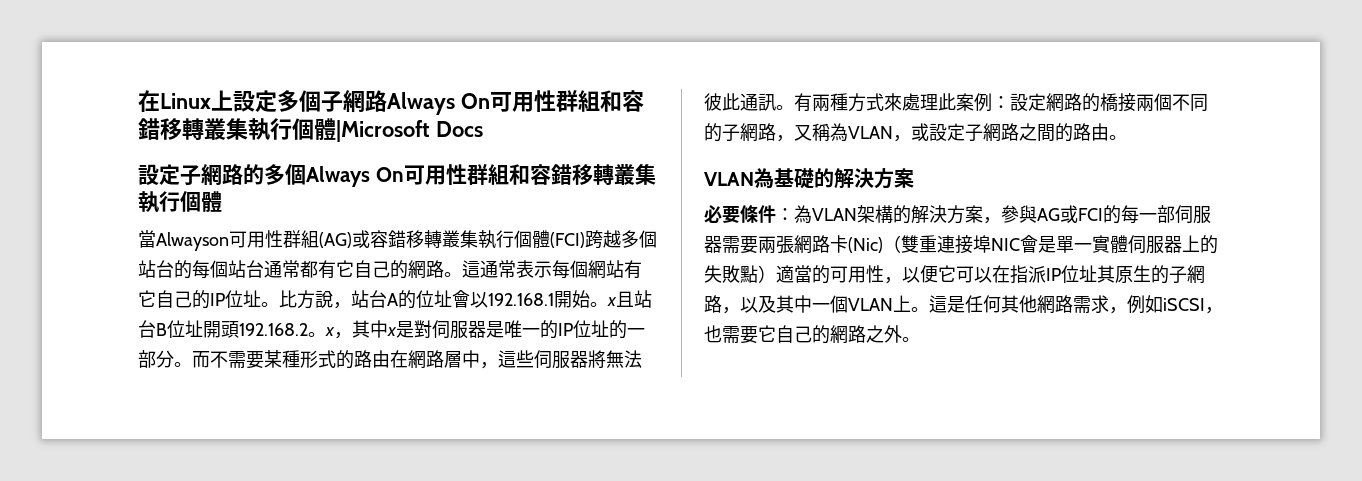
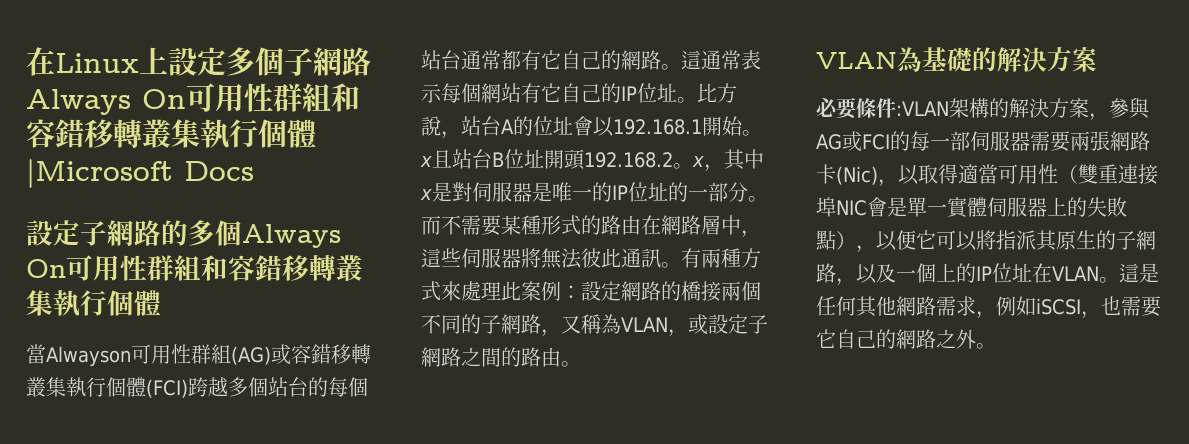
- 必要條件：為VLAN架構的解決方案，參與AG或FCI的每一部伺服器需要兩張網路卡(Nic)（雙重連接埠NIC會是單一實體伺服器上的失敗點）適當的可用性，以便它可以在指派IP位址其原生的子網路，以及其中一個VLAN上。
+ 必要條件:VLAN架構的解決方案，參與AG或FCI的每一部伺服器需要兩張網路卡(Nic)，以取得適當可用性（雙重連接埠NIC會是單一實體伺服器上的失敗點），以便它可以將指派其原生的子網路，以及一個上的IP位址在VLAN。

